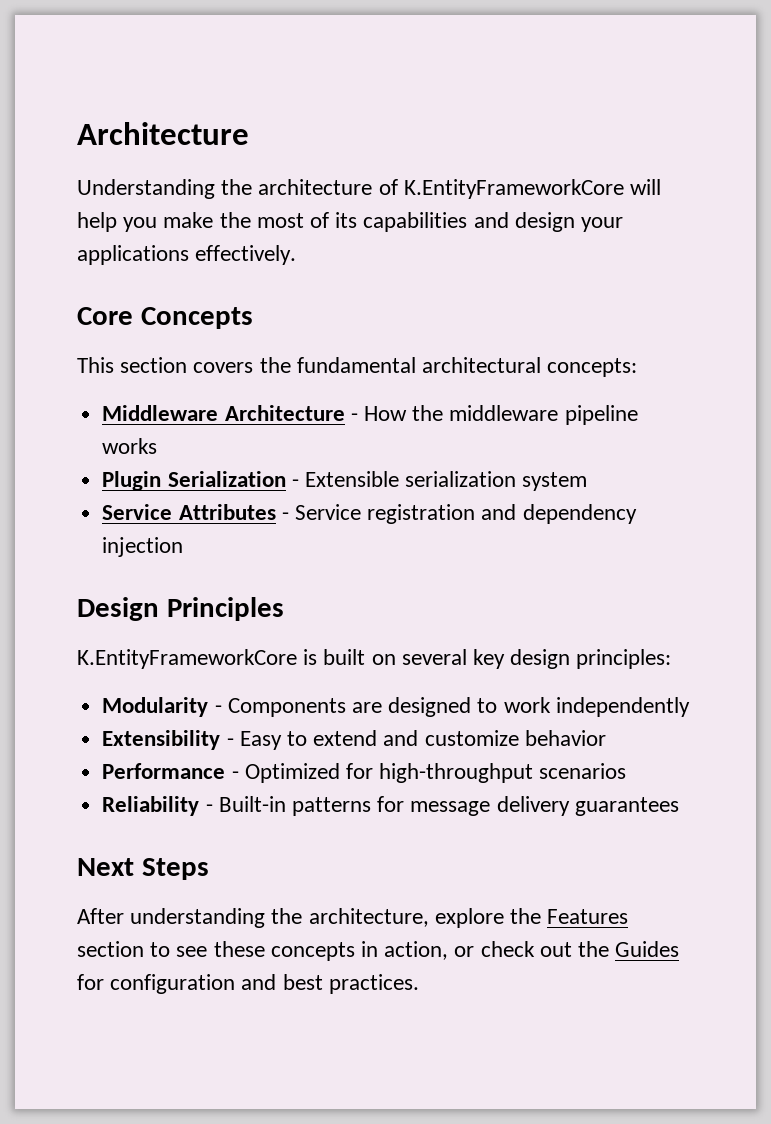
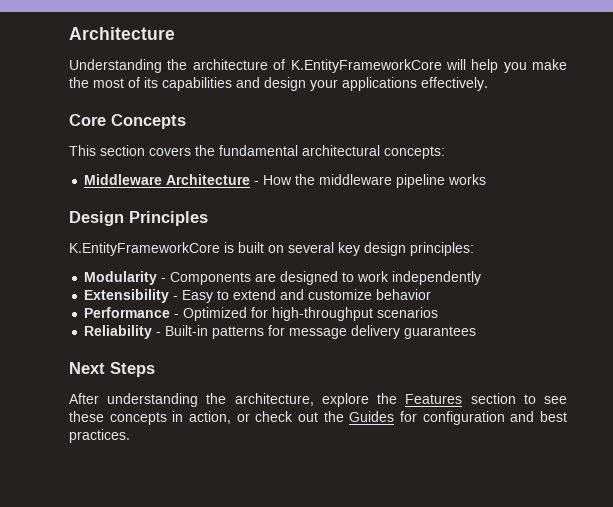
- Plugin Serialization - Extensible serialization system
- Service Attributes - Service registration and dependency injection

